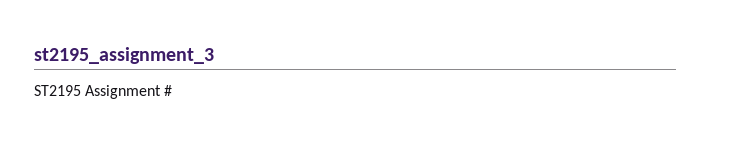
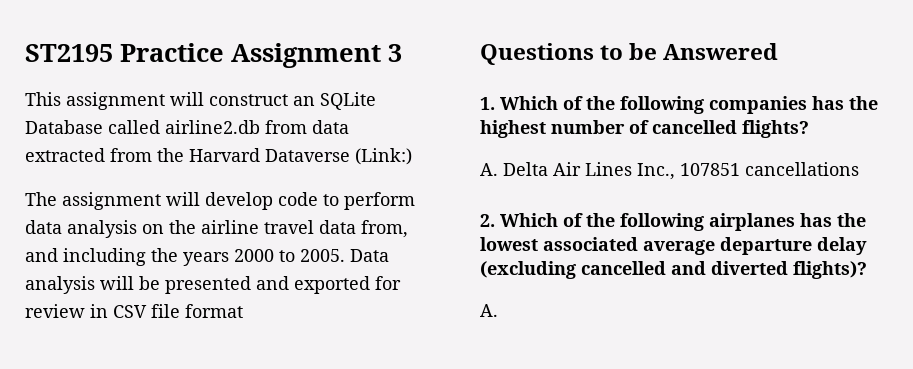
- st2195_assignment_3
- ST2195 Assignment #
+ ST2195 Practice Assignment 3
+ This assignment will construct an SQLite Database called airline2.db from data extracted from the Harvard Dataverse (Link:)
+ The assignment will develop code to perform data analysis on the airline travel data from, and including the years 2000 to 2005. Data analysis will be presented and exported for review in CSV file format
+ Questions to be Answered
+ 1. Which of the following companies has the highest number of cancelled flights?
+ A. Delta Air Lines Inc., 107851 cancellations
+ 2. Which of the following airplanes has the lowest associated average departure delay (excluding cancelled and diverted flights)?
+ A.

